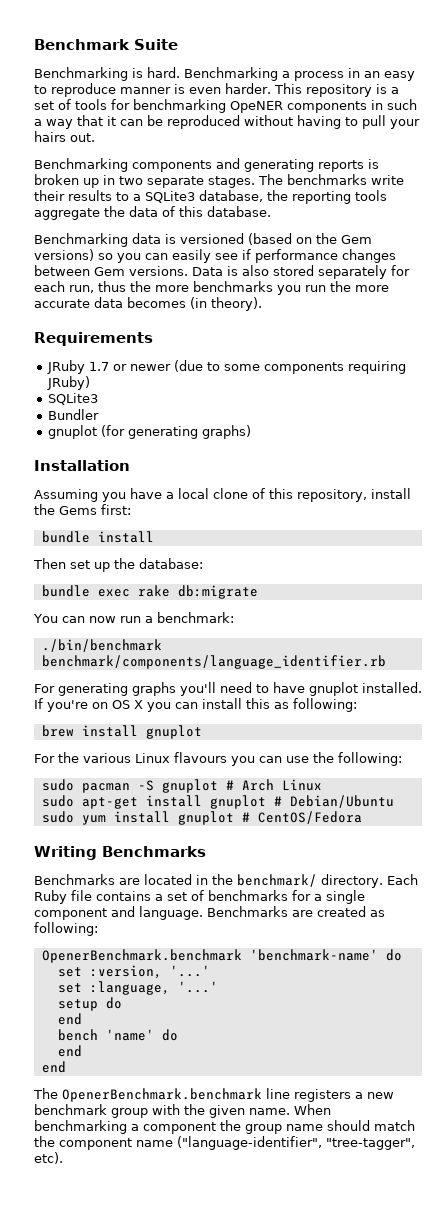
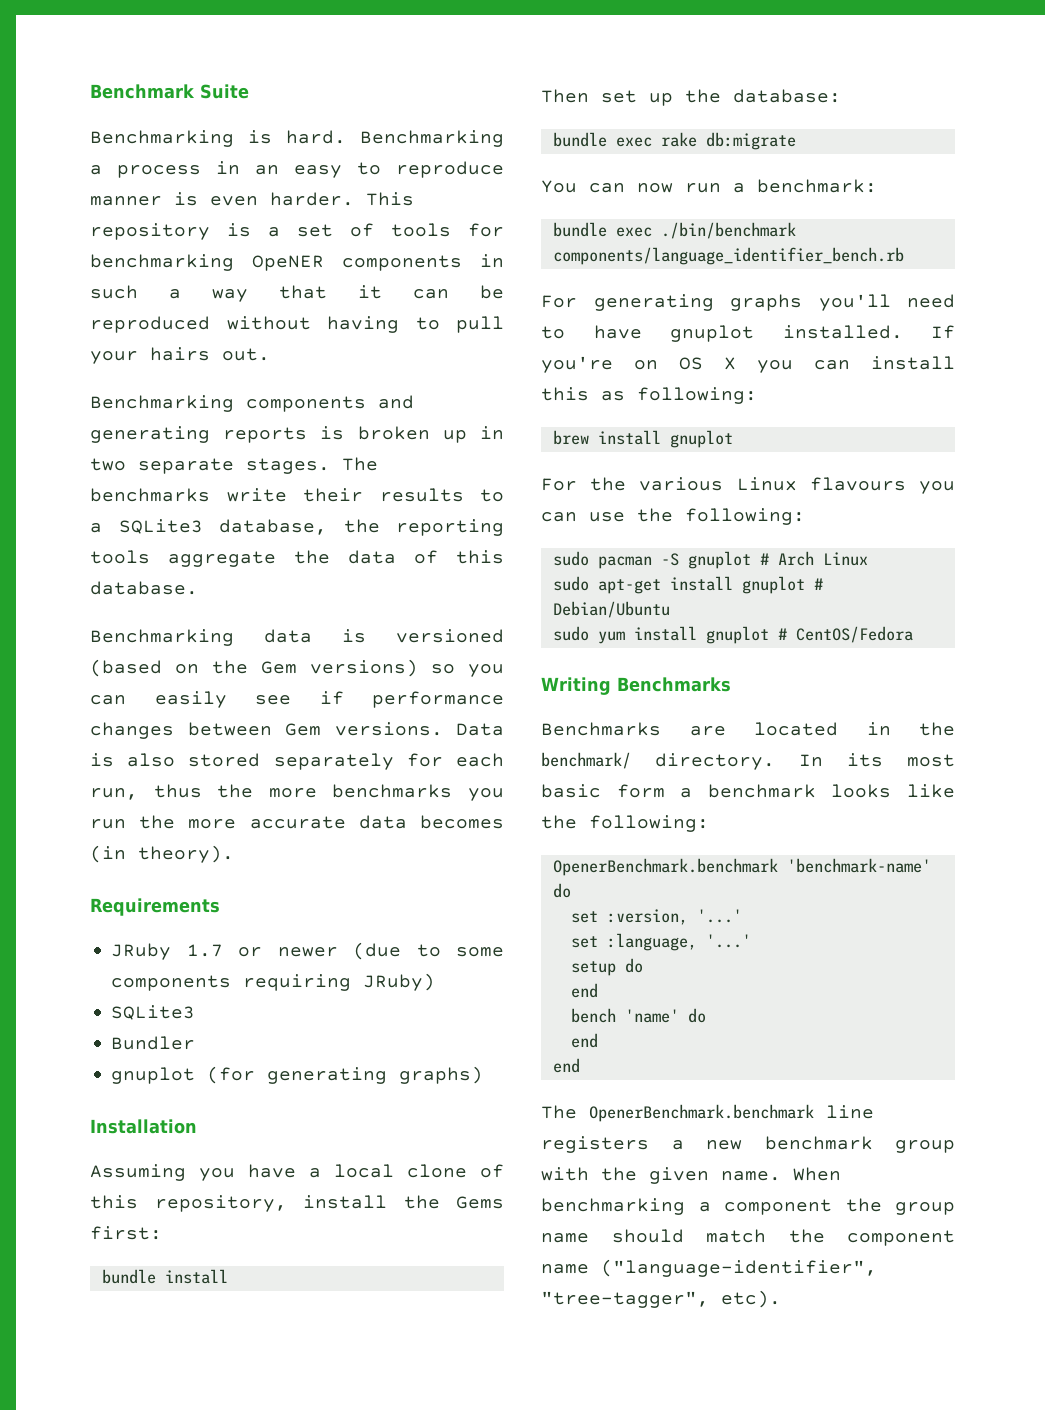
- ./bin/benchmark benchmark/components/language_identifier.rb
+ bundle exec ./bin/benchmark components/language_identifier_bench.rb
- Each Ruby file contains a set of benchmarks for a single component and language. Benchmarks are created as following:
+ In its most basic form a benchmark looks like the following:

